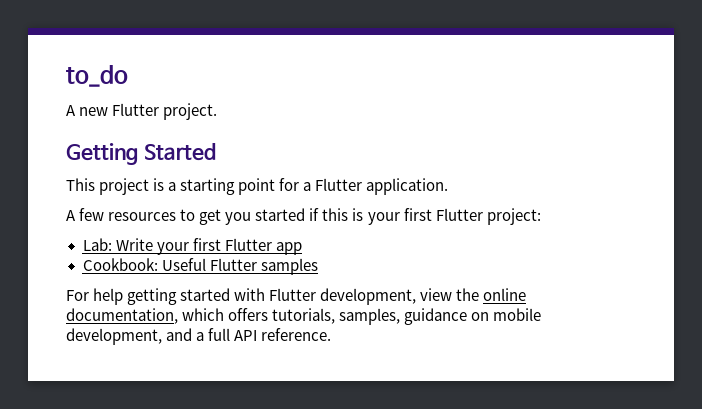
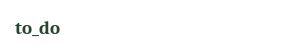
- A new Flutter project.
- Getting Started
- This project is a starting point for a Flutter application.
- A few resources to get you started if this is your first Flutter project:
- Lab: Write your first Flutter app
- Cookbook: Useful Flutter samples
- For help getting started with Flutter development, view the online documentation, which offers tutorials, samples, guidance on mobile development, and a full API reference.

